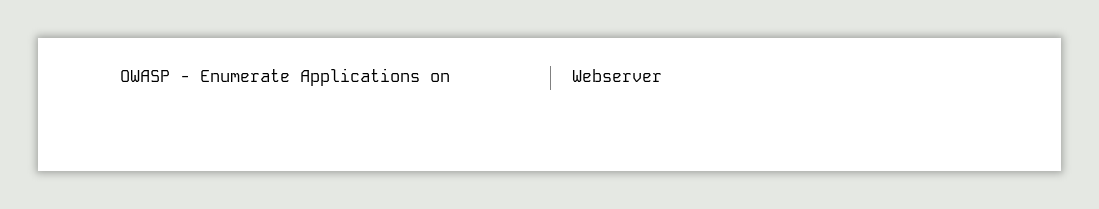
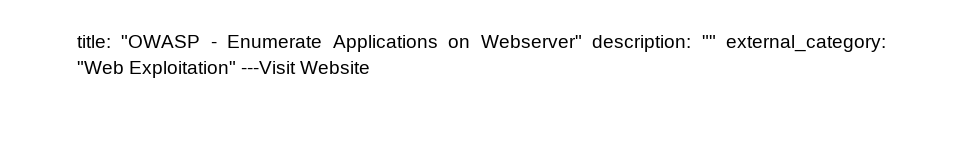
- OWASP - Enumerate Applications on Webserver
+ title: "OWASP - Enumerate Applications on Webserver" description: "" external_category: "Web Exploitation" ---Visit Website

